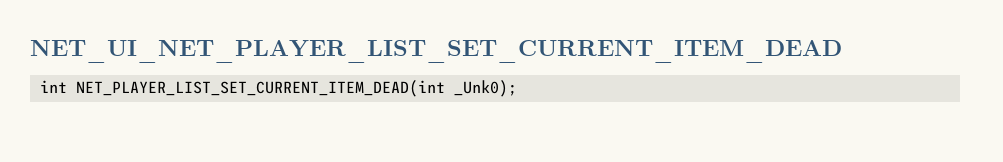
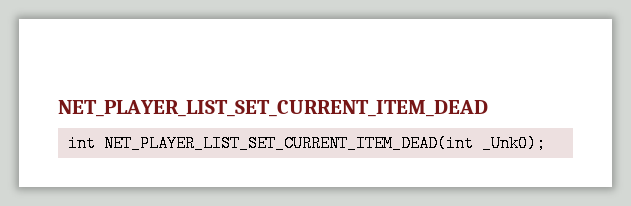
- NET_UI_NET_PLAYER_LIST_SET_CURRENT_ITEM_DEAD
+ NET_PLAYER_LIST_SET_CURRENT_ITEM_DEAD

